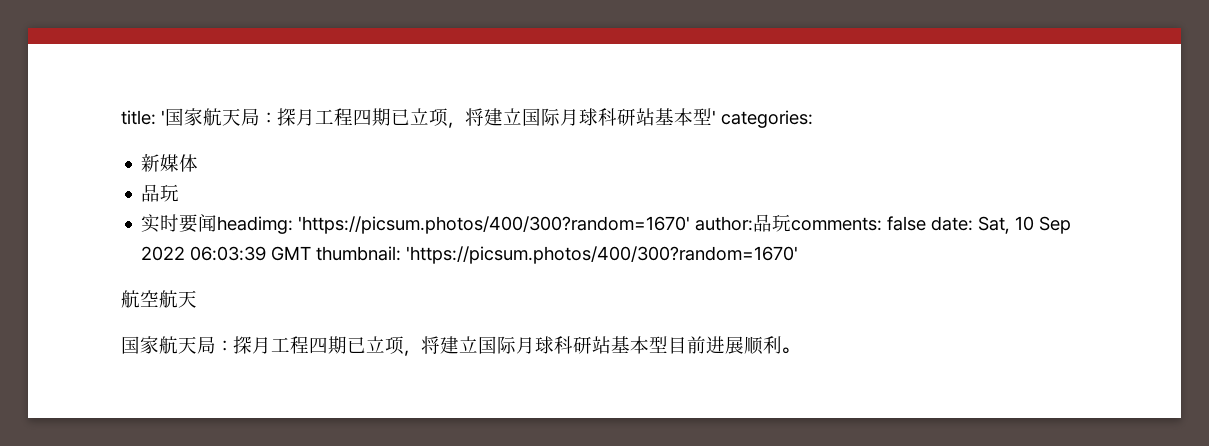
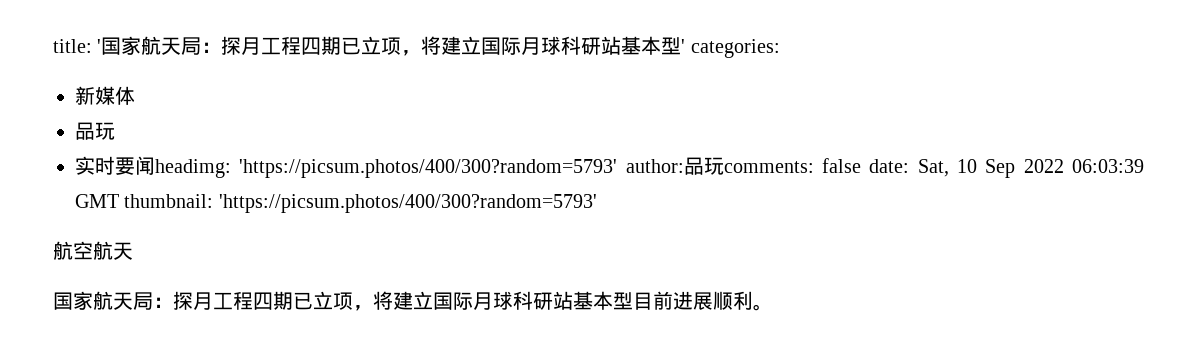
- 实时要闻headimg: 'https://picsum.photos/400/300?random=1670' author:品玩comments: false date: Sat, 10 Sep 2022 06:03:39 GMT thumbnail: 'https://picsum.photos/400/300?random=1670'
+ 实时要闻headimg: 'https://picsum.photos/400/300?random=5793' author:品玩comments: false date: Sat, 10 Sep 2022 06:03:39 GMT thumbnail: 'https://picsum.photos/400/300?random=5793'

